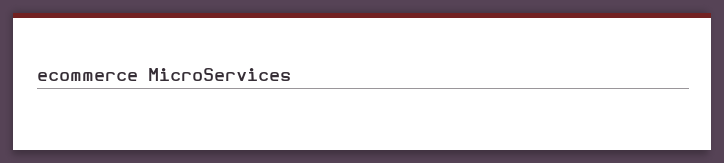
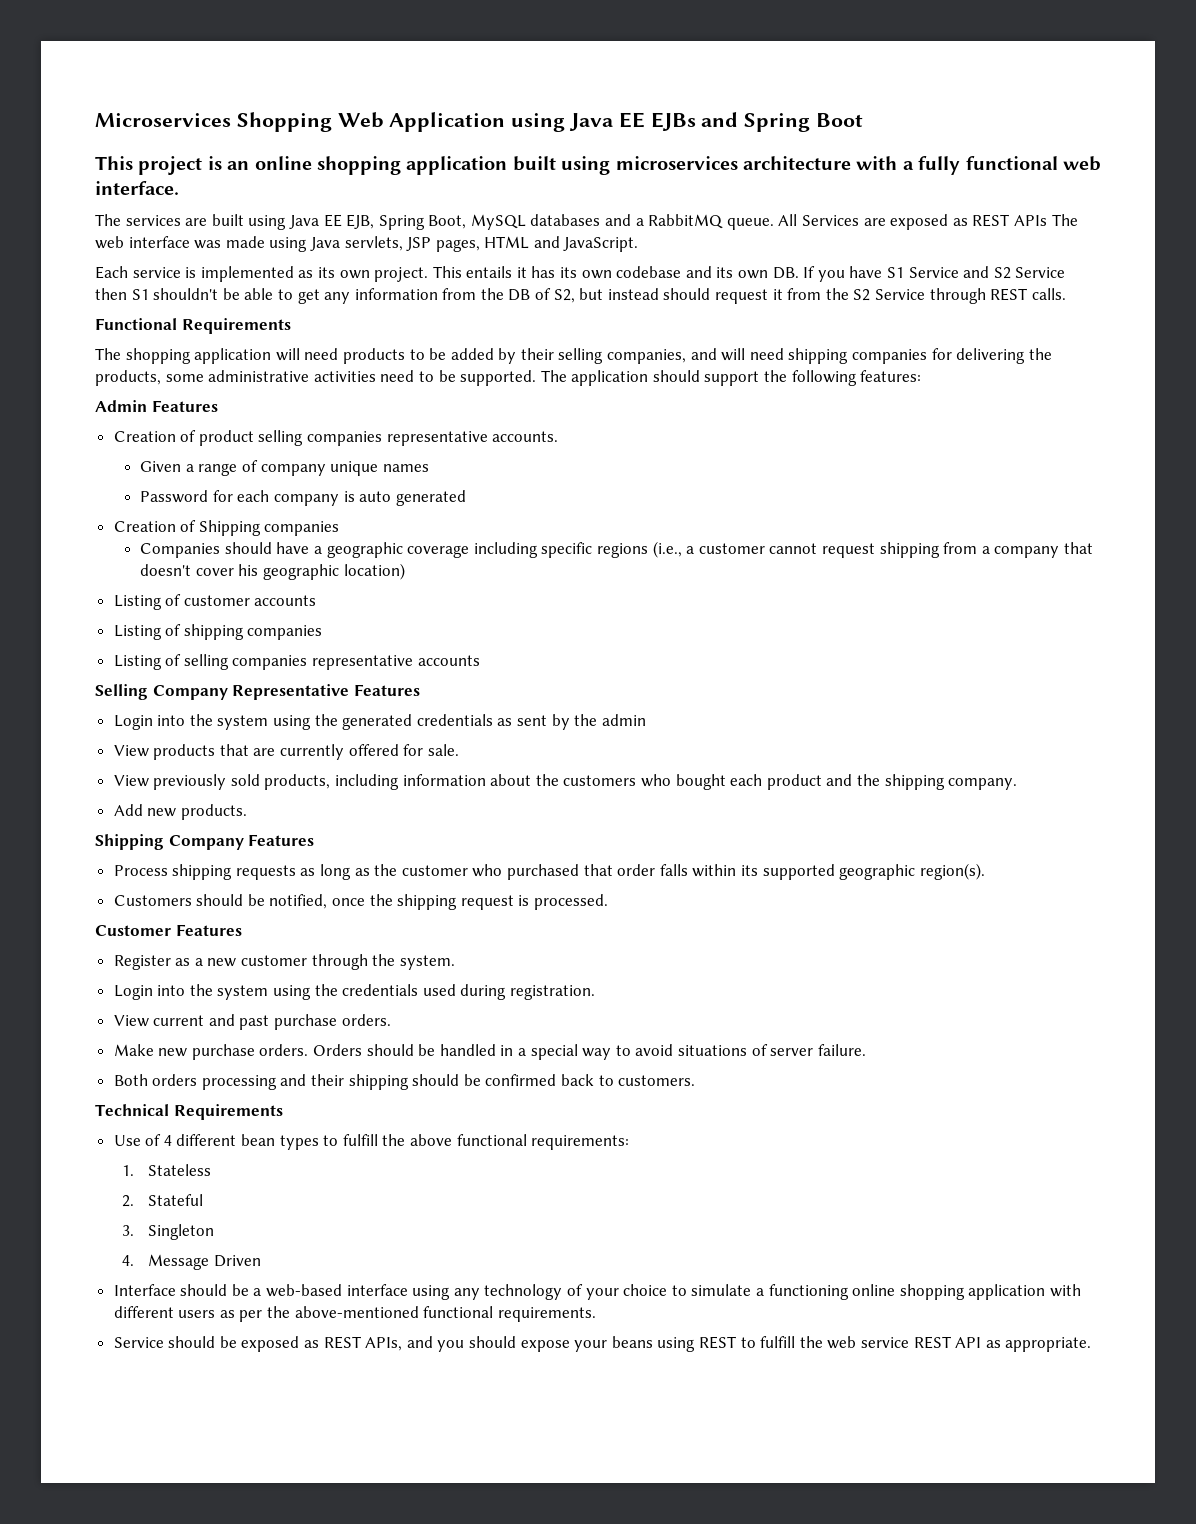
- ecommerce MicroServices
+ Microservices Shopping Web Application using Java EE EJBs and Spring Boot
+ This project is an online shopping application built using microservices architecture with a fully functional web interface.
+ The services are built using Java EE EJB, Spring Boot, MySQL databases and a RabbitMQ queue. All Services are exposed as REST APIs The web interface was made using Java servlets, JSP pages, HTML and JavaScript.
+ Each service is implemented as its own project. This entails it has its own codebase and its own DB. If you have S1 Service and S2 Service then S1 shouldn't be able to get any information from the DB of S2, but instead should request it from the S2 Service through REST calls.
+ Functional Requirements
+ The shopping application will need products to be added by their selling companies, and will need shipping companies for delivering the products, some administrative activities need to be supported. The application should support the following features:
+ Admin Features
+ Creation of product selling companies representative accounts.
+ Given a range of company unique names
+ Password for each company is auto generated
+ Creation of Shipping companies
+ Companies should have a geographic coverage including specific regions (i.e., a customer cannot request shipping from a company that doesn't cover his geographic location)
+ Listing of customer accounts
+ Listing of shipping companies
+ Listing of selling companies representative accounts
+ Selling Company Representative Features
+ Login into the system using the generated credentials as sent by the admin
+ View products that are currently offered for sale.
+ View previously sold products, including information about the customers who bought each product and the shipping company.
+ Add new products.
+ Shipping Company Features
+ Process shipping requests as long as the customer who purchased that order falls within its supported geographic region(s).
+ Customers should be notified, once the shipping request is processed.
+ Customer Features
+ Register as a new customer through the system.
+ Login into the system using the credentials used during registration.
+ View current and past purchase orders.
+ Make new purchase orders. Orders should be handled in a special way to avoid situations of server failure.
+ Both orders processing and their shipping should be confirmed back to customers.
+ Technical Requirements
+ Use of 4 different bean types to fulfill the above functional requirements:
+ 1. Stateless
+ 2. Stateful
+ 3. Singleton
+ 4. Message Driven
+ Interface should be a web-based interface using any technology of your choice to simulate a functioning online shopping application with different users as per the above-mentioned functional requirements.
+ Service should be exposed as REST APIs, and you should expose your beans using REST to fulfill the web service REST API as appropriate.

